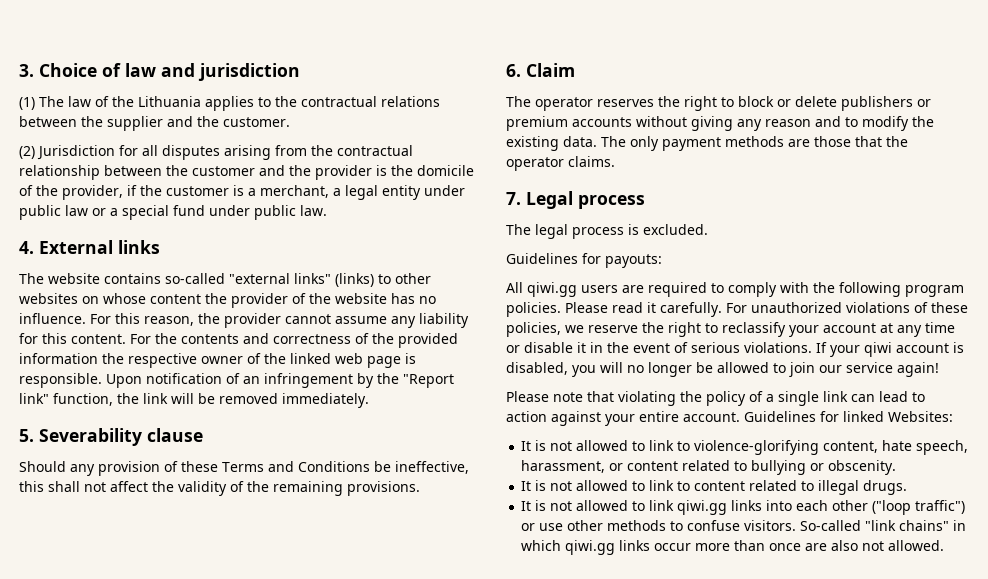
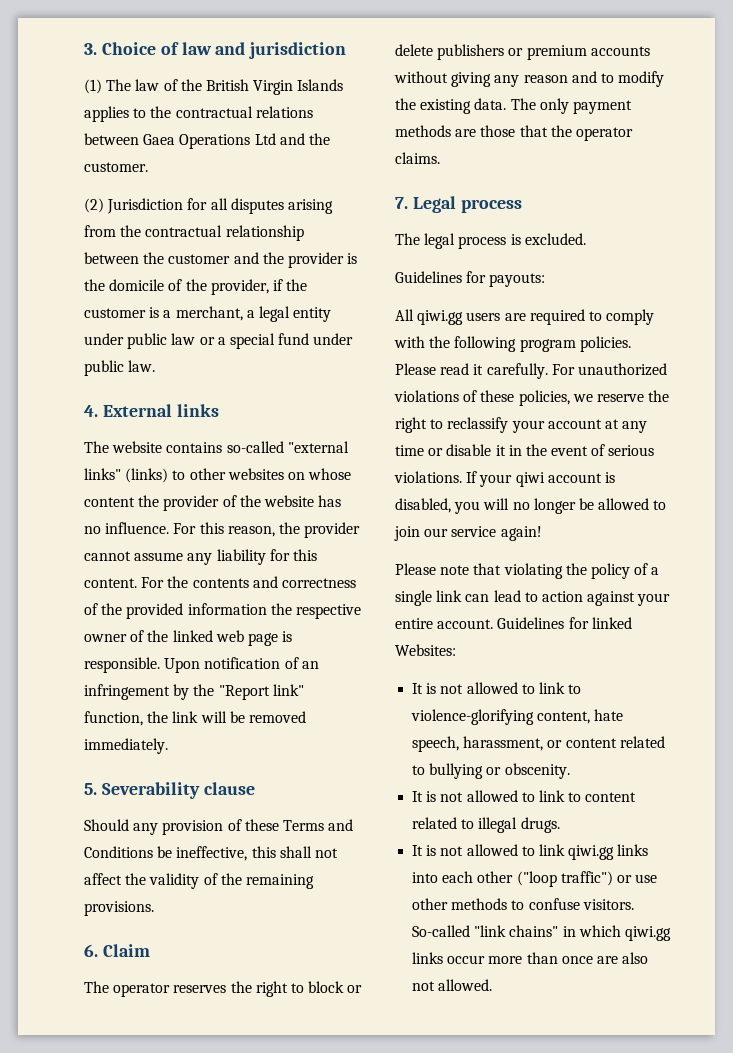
- (1) The law of the Lithuania applies to the contractual relations between the supplier and the customer.
+ (1) The law of the British Virgin Islands applies to the contractual relations between Gaea Operations Ltd and the customer.

